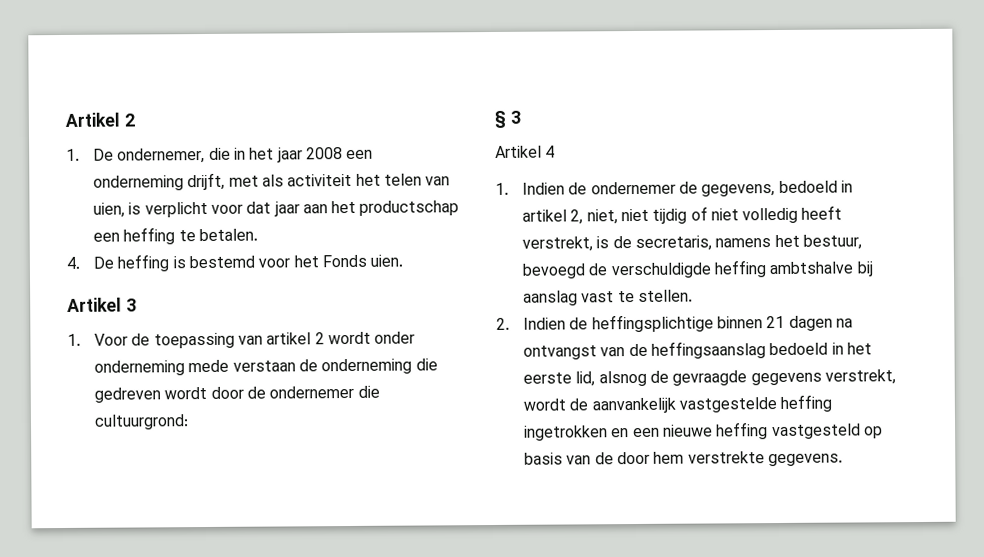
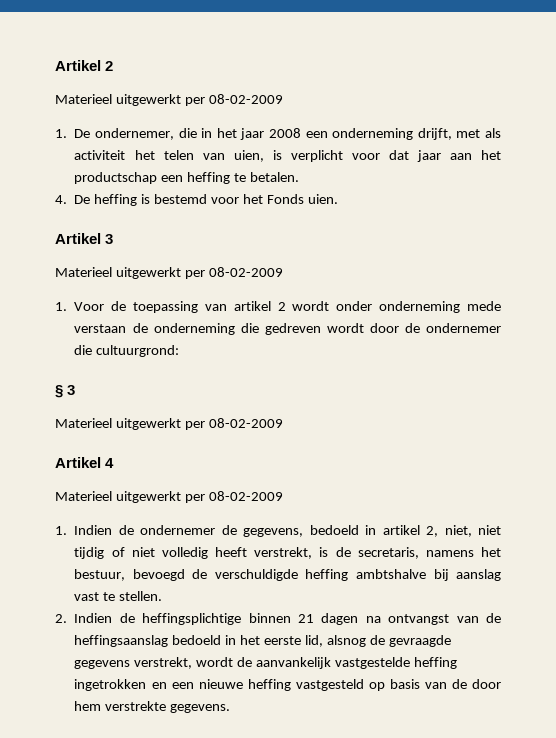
  Artikel 2
+ Materieel uitgewerkt per 08-02-2009
  Artikel 3
+ Materieel uitgewerkt per 08-02-2009
  § 3
+ Materieel uitgewerkt per 08-02-2009
  Artikel 4
+ Materieel uitgewerkt per 08-02-2009

